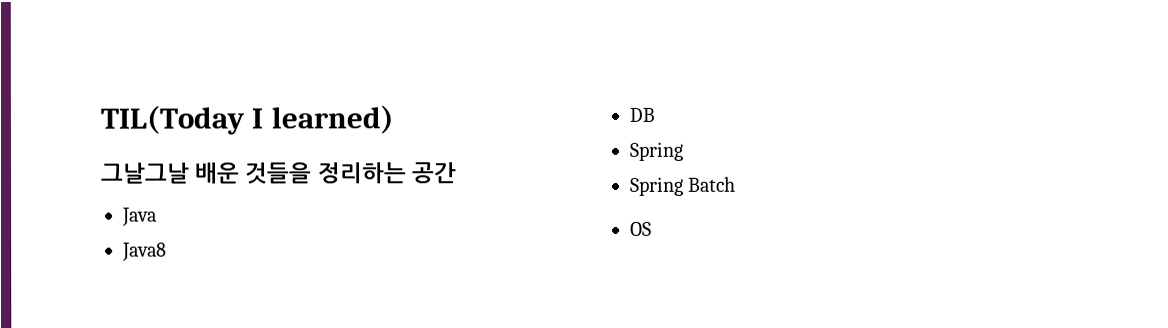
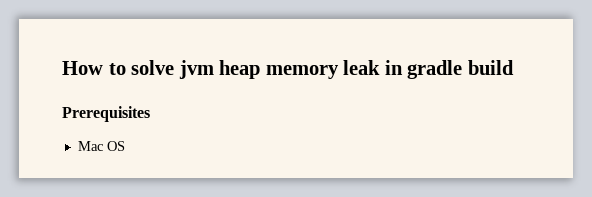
- TIL(Today I learned)
- 그날그날 배운 것들을 정리하는 공간
- Java
- Java8
- DB
- Spring
- Spring Batch
- OS
+ How to solve jvm heap memory leak in gradle build
+ Prerequisites
+ Mac OS

